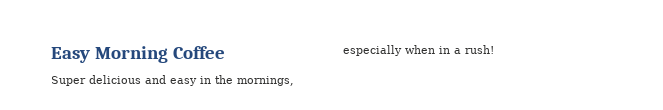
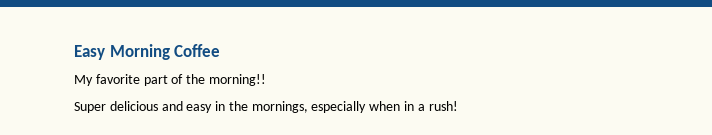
+ My favorite part of the morning!!

